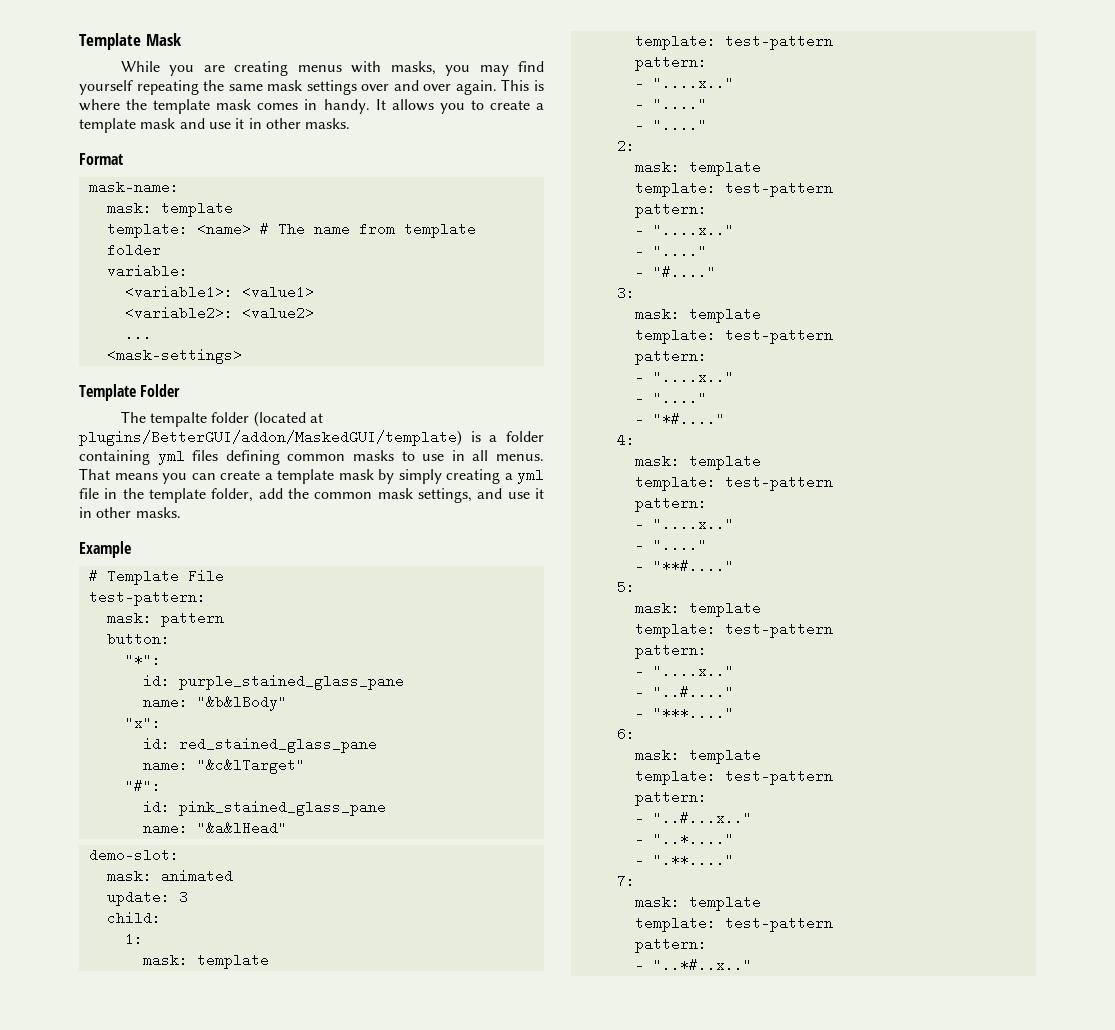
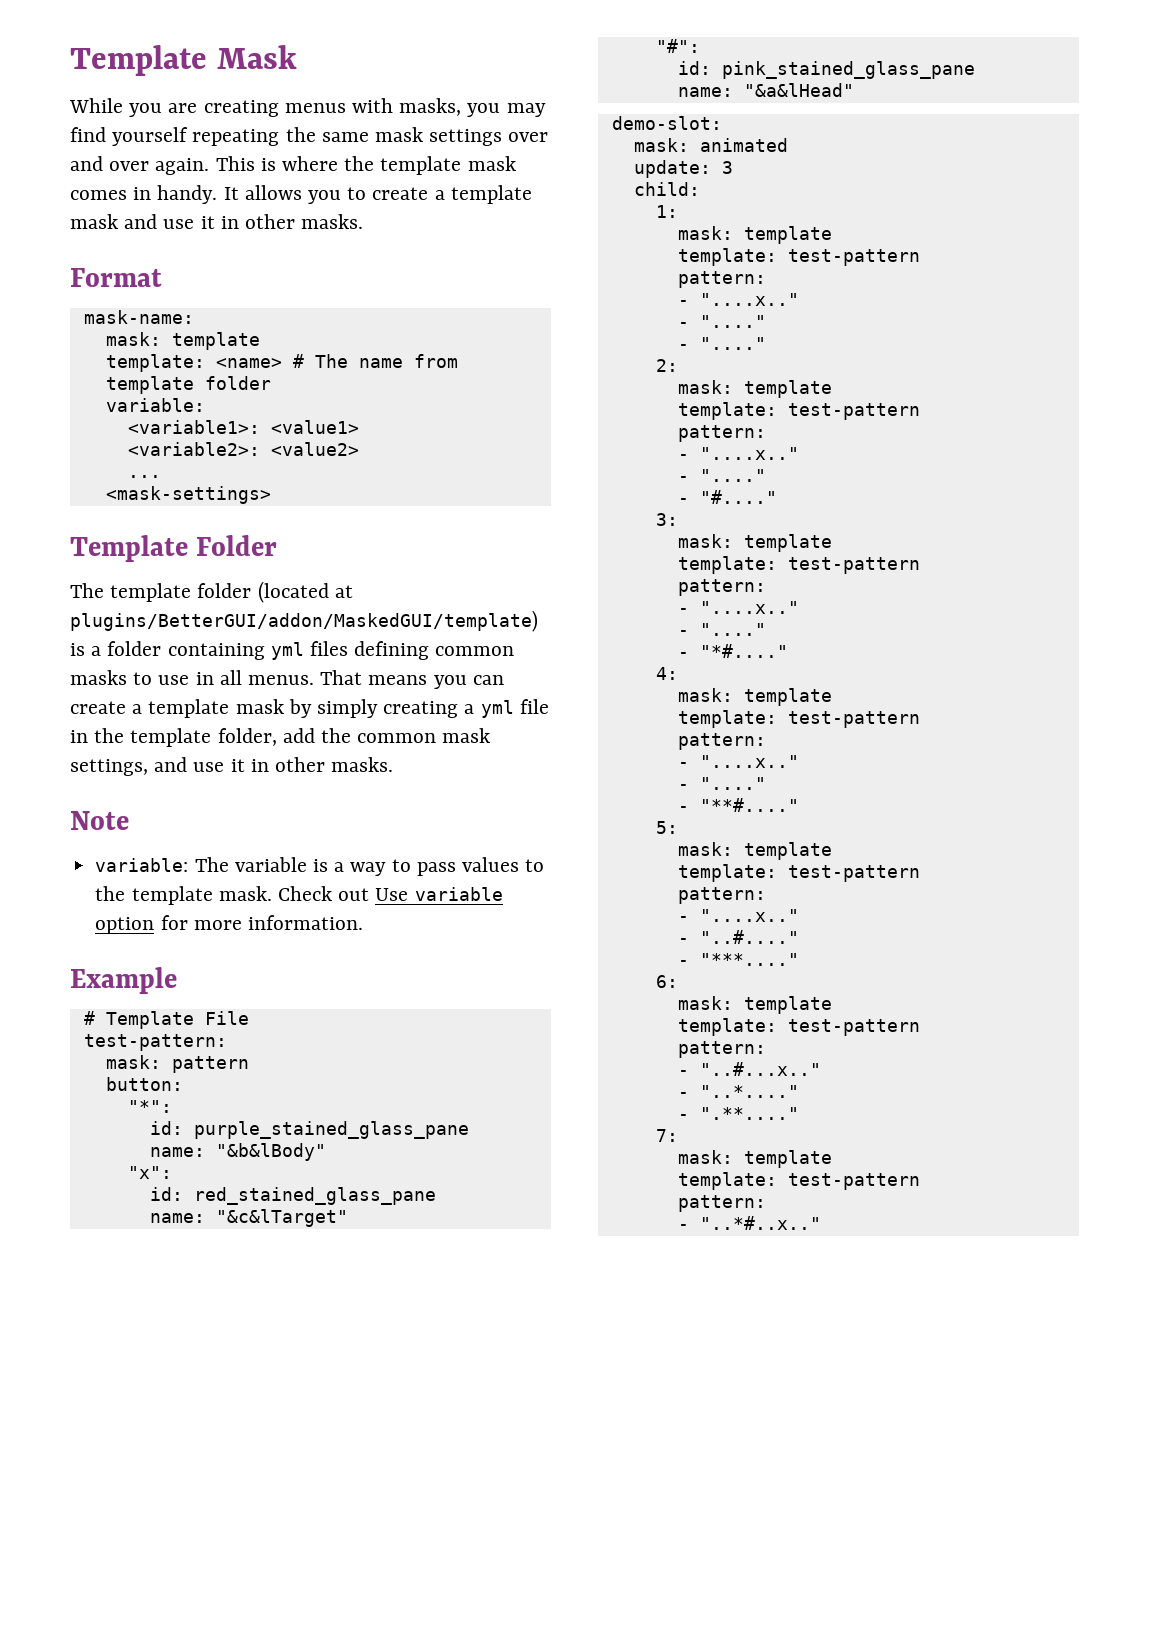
- The tempalte folder (located at plugins/BetterGUI/addon/MaskedGUI/template) is a folder containing yml files defining common masks to use in all menus.
+ The template folder (located at plugins/BetterGUI/addon/MaskedGUI/template) is a folder containing yml files defining common masks to use in all menus.
+ Note
+ variable: The variable is a way to pass values to the template mask. Check out Use variable option for more information.

